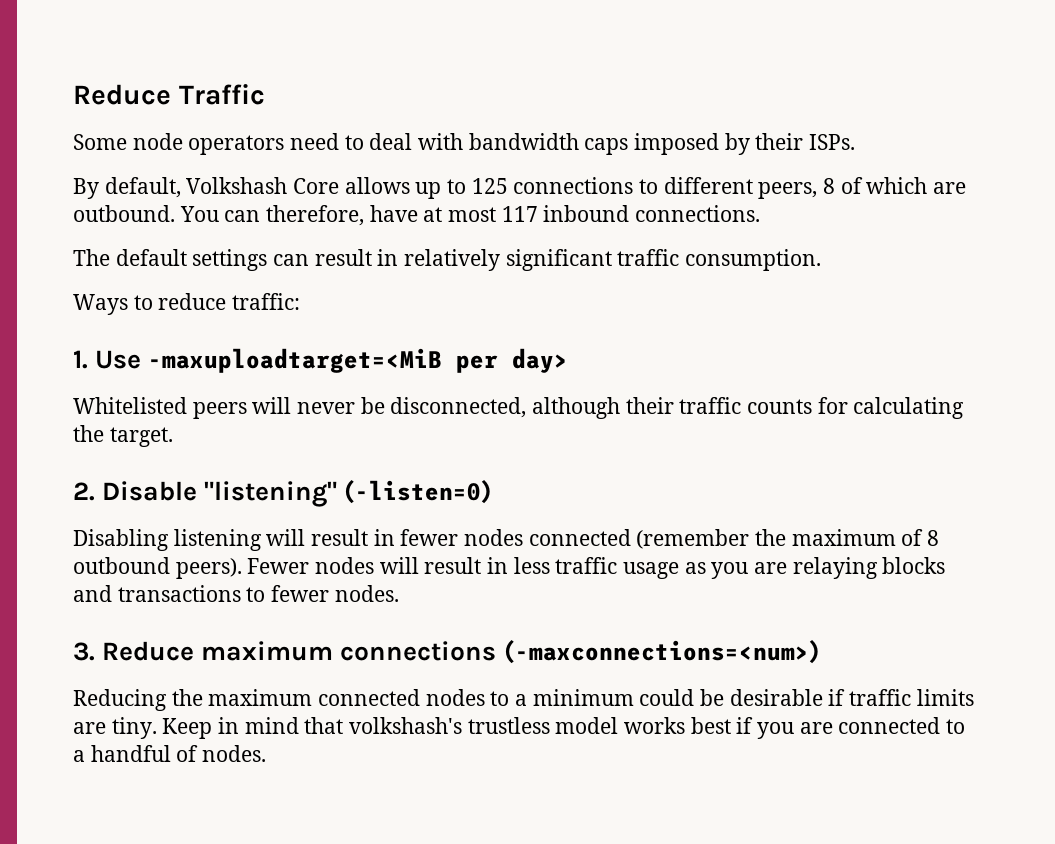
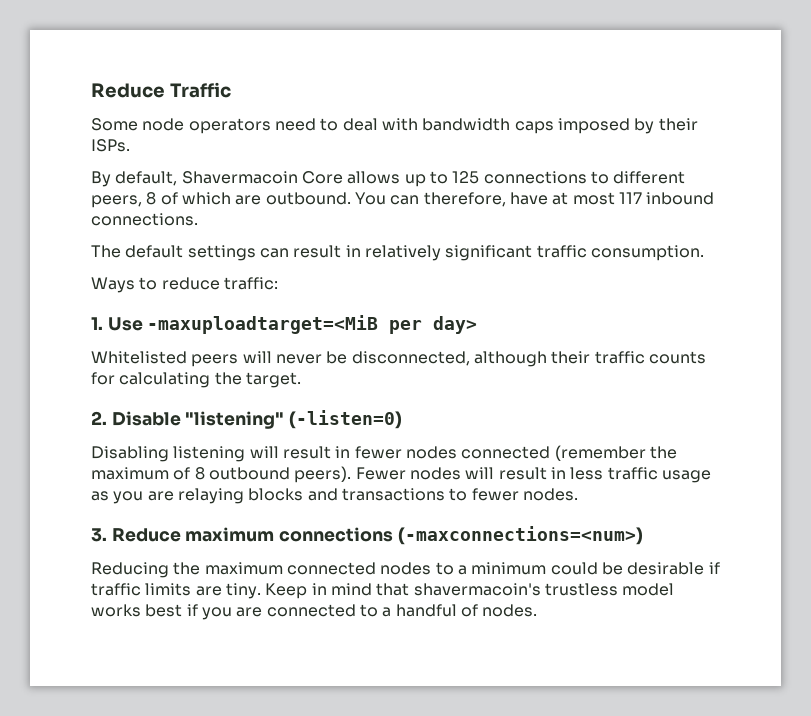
- By default, Volkshash Core allows up to 125 connections to different peers, 8 of which are outbound.
+ By default, Shavermacoin Core allows up to 125 connections to different peers, 8 of which are outbound.
- Keep in mind that volkshash's trustless model works best if you are connected to a handful of nodes.
+ Keep in mind that shavermacoin's trustless model works best if you are connected to a handful of nodes.

